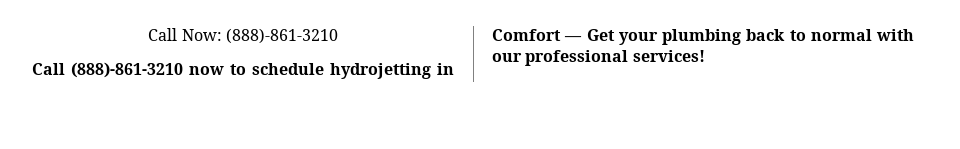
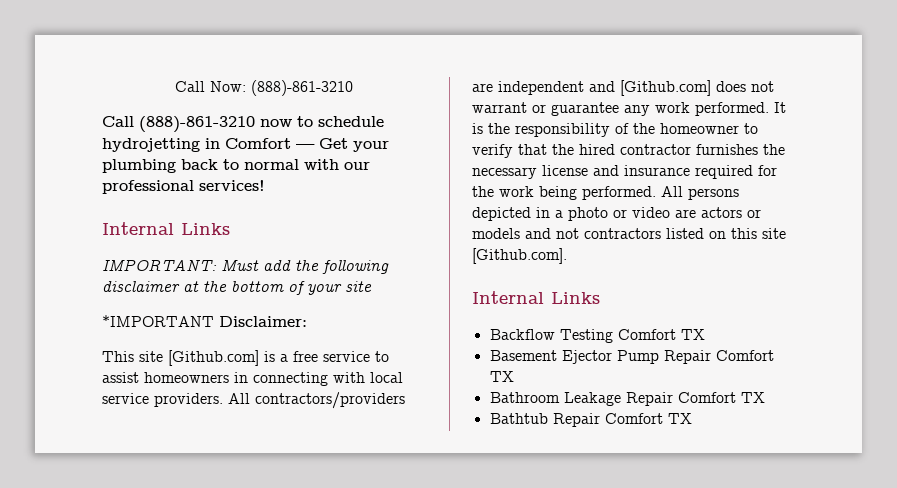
  Call (888)-861-3210 now to schedule hydrojetting in Comfort — Get your plumbing back to normal with our professional services!
+ Internal Links
+ IMPORTANT: Must add the following disclaimer at the bottom of your site
+ *IMPORTANT Disclaimer:
+ This site [Github.com] is a free service to assist homeowners in connecting with local service providers. All contractors/providers are independent and [Github.com] does not warrant or guarantee any work performed. It is the responsibility of the homeowner to verify that the hired contractor furnishes the necessary license and insurance required for the work being performed. All persons depicted in a photo or video are actors or models and not contractors listed on this site [Github.com].
+ Internal Links
+ Backflow Testing Comfort TX
+ Basement Ejector Pump Repair Comfort TX
+ Bathroom Leakage Repair Comfort TX
+ Bathtub Repair Comfort TX

